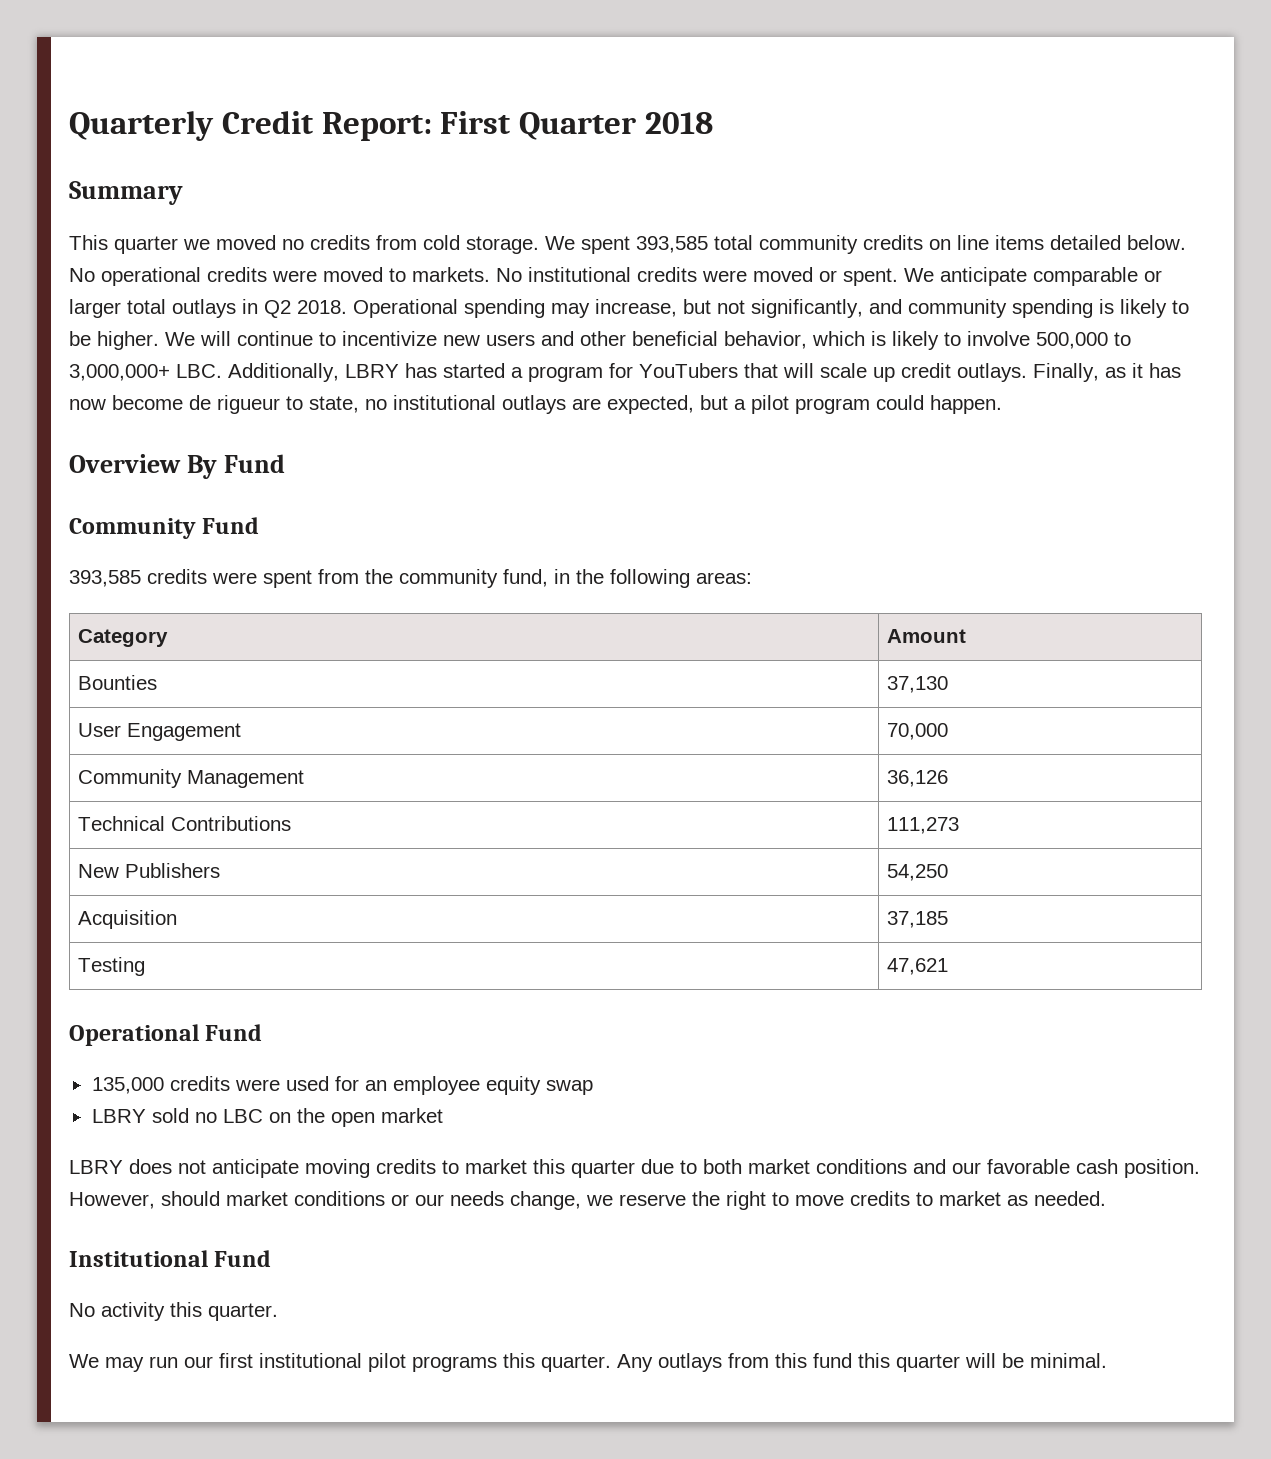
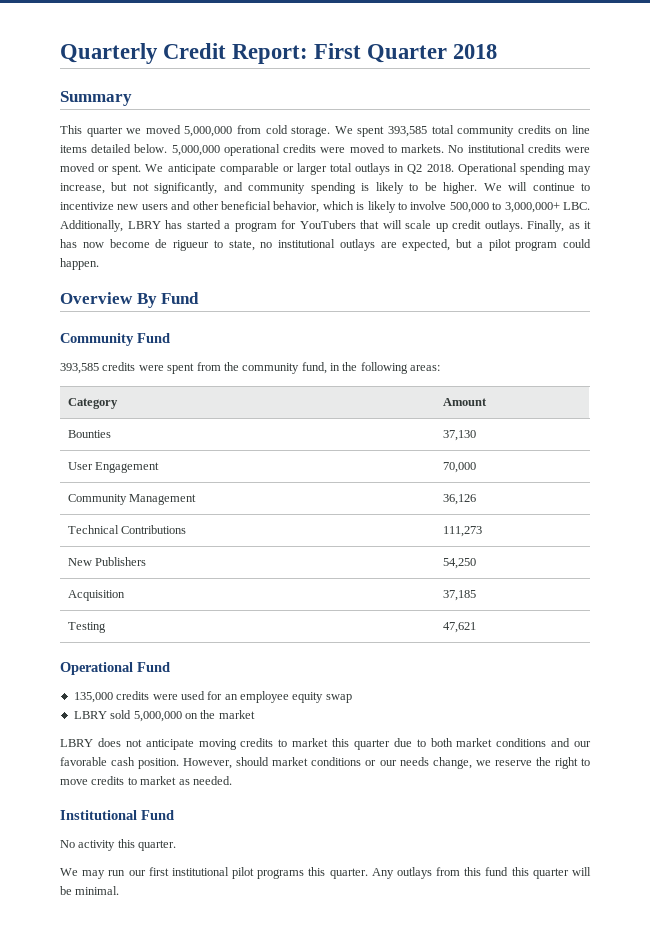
- This quarter we moved no credits from cold storage.
+ This quarter we moved 5,000,000 from cold storage.
- No operational credits were moved to markets.
+ 5,000,000 operational credits were moved to markets.
- LBRY sold no LBC on the open market
+ LBRY sold 5,000,000 on the market

